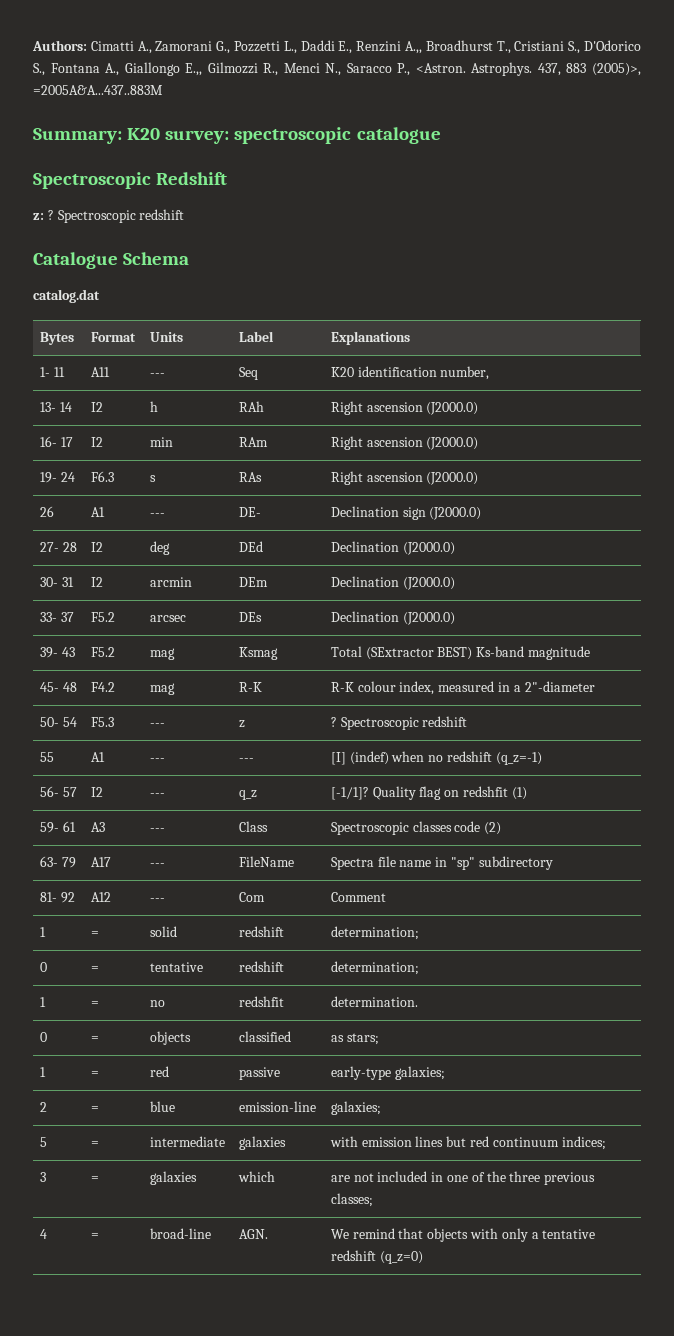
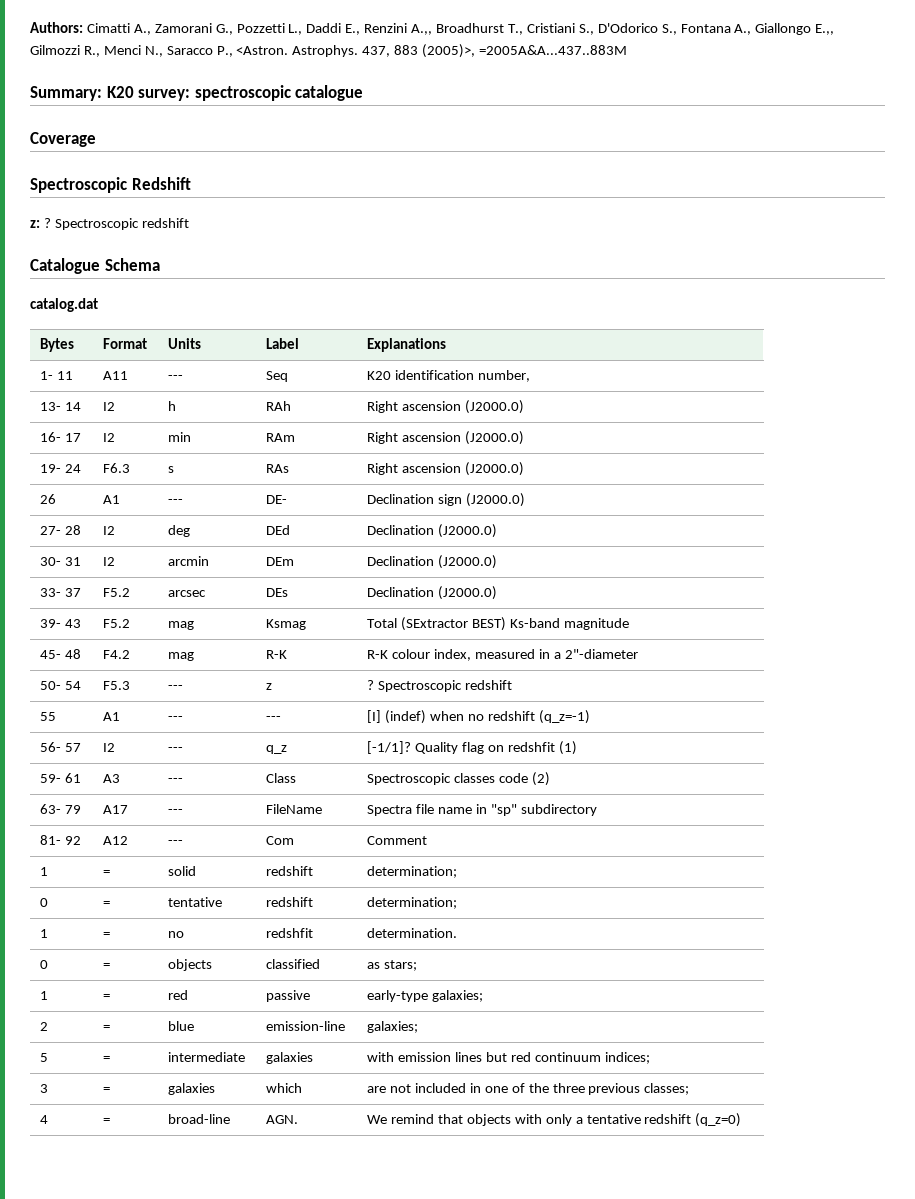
+ Coverage

